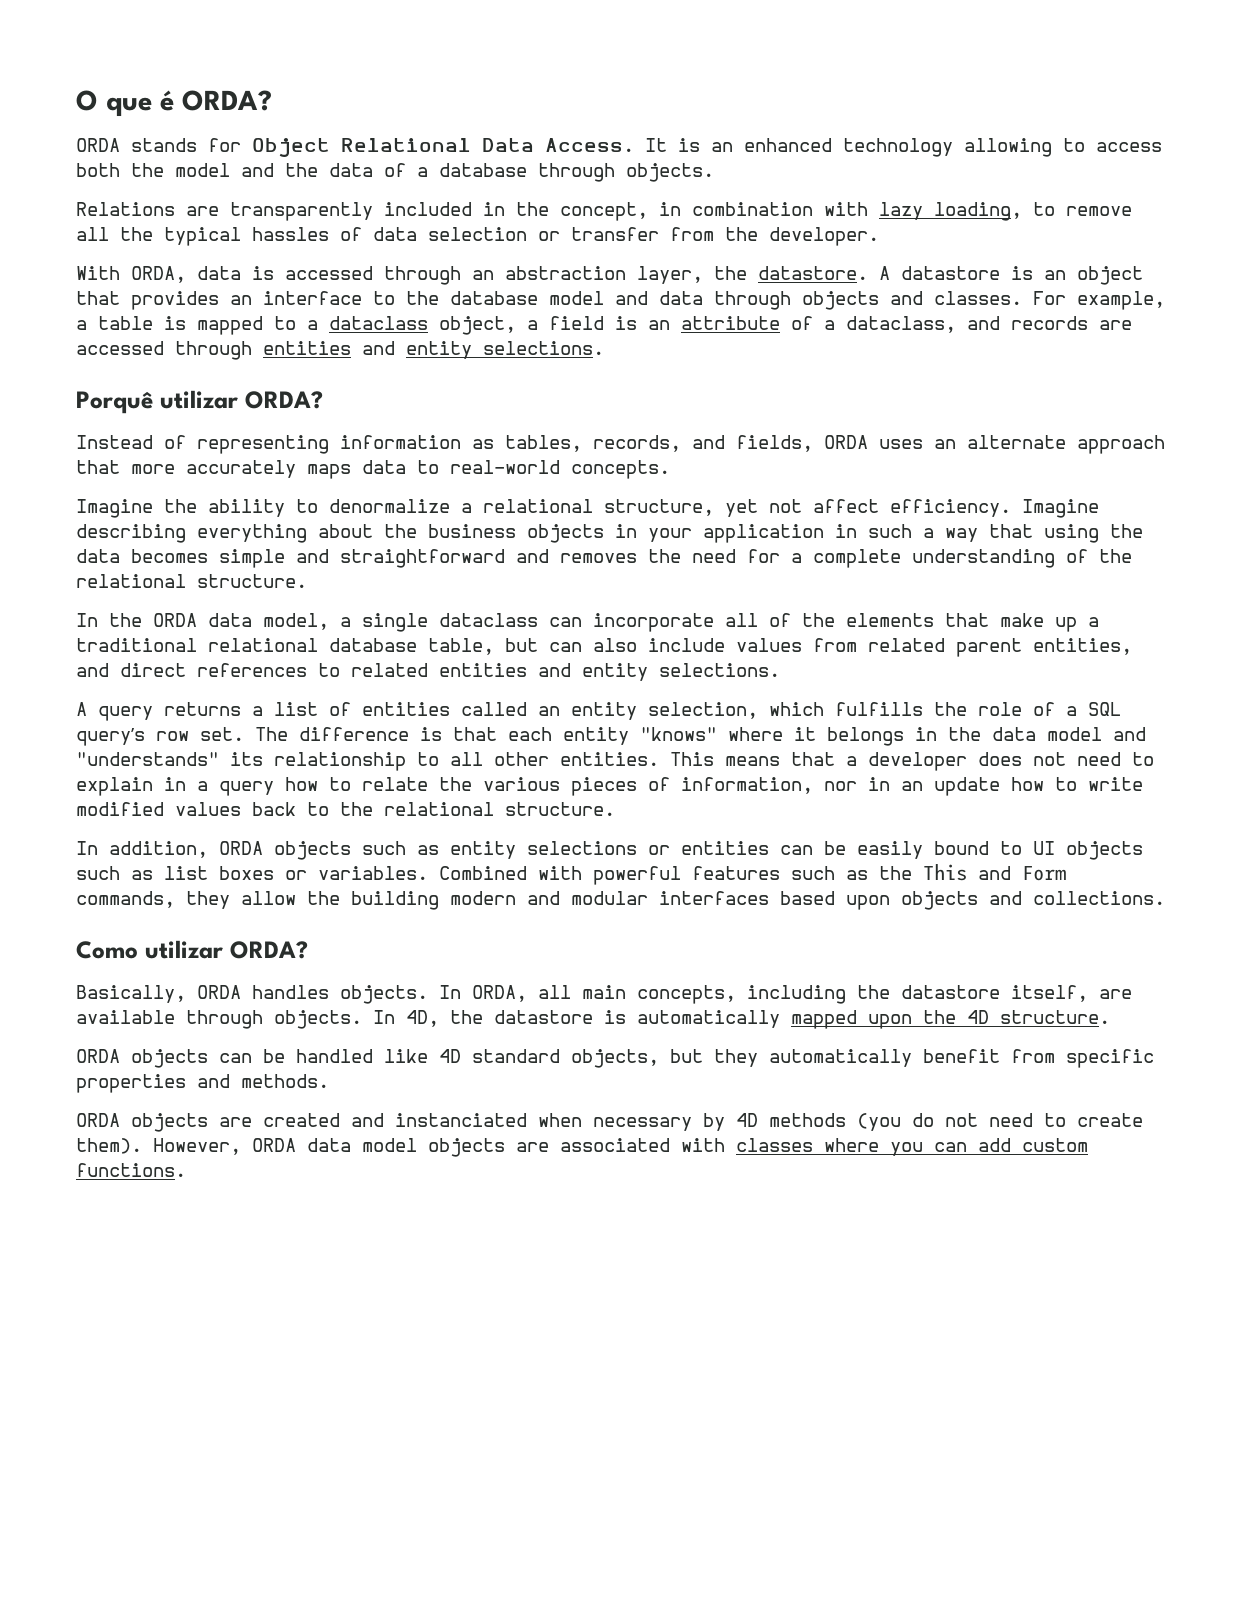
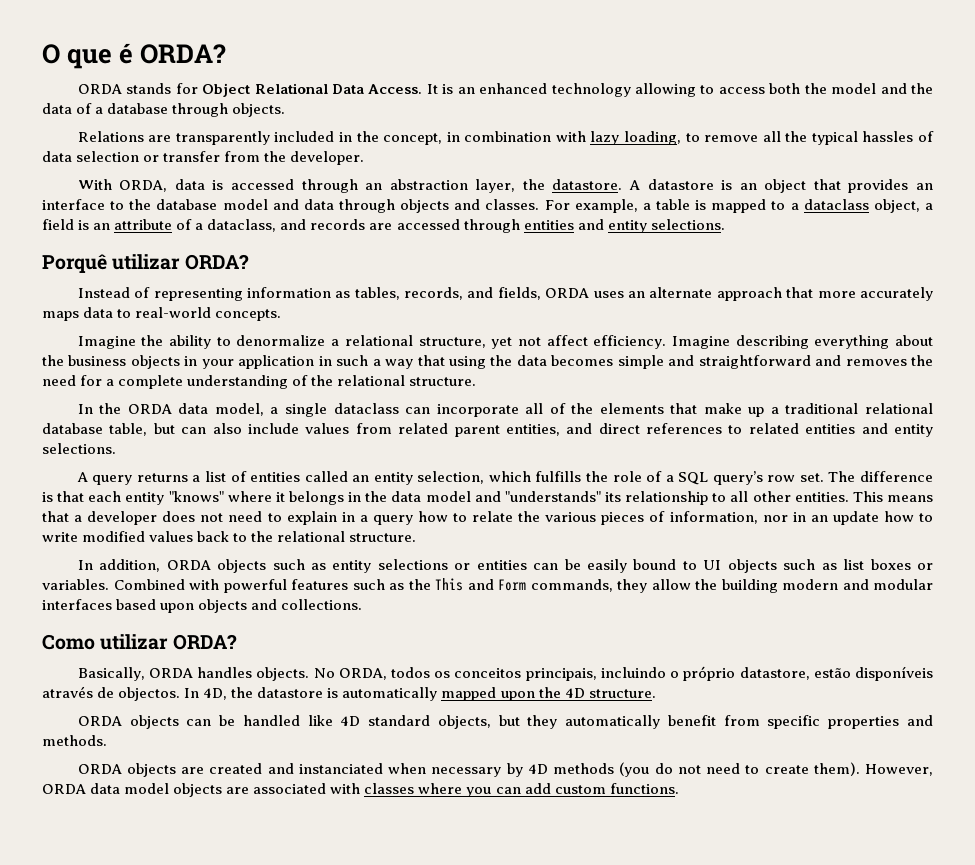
- In ORDA, all main concepts, including the datastore itself, are available through objects.
+ No ORDA, todos os conceitos principais, incluindo o próprio datastore, estão disponíveis através de objectos.

